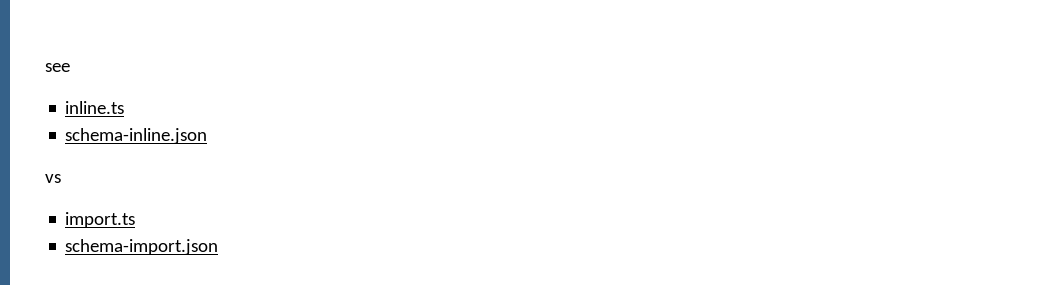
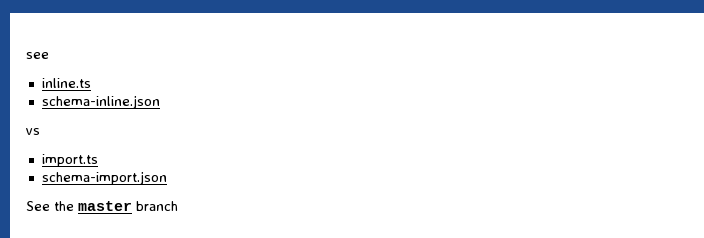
+ See the master branch

